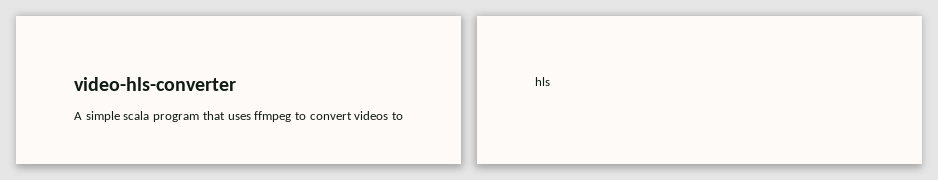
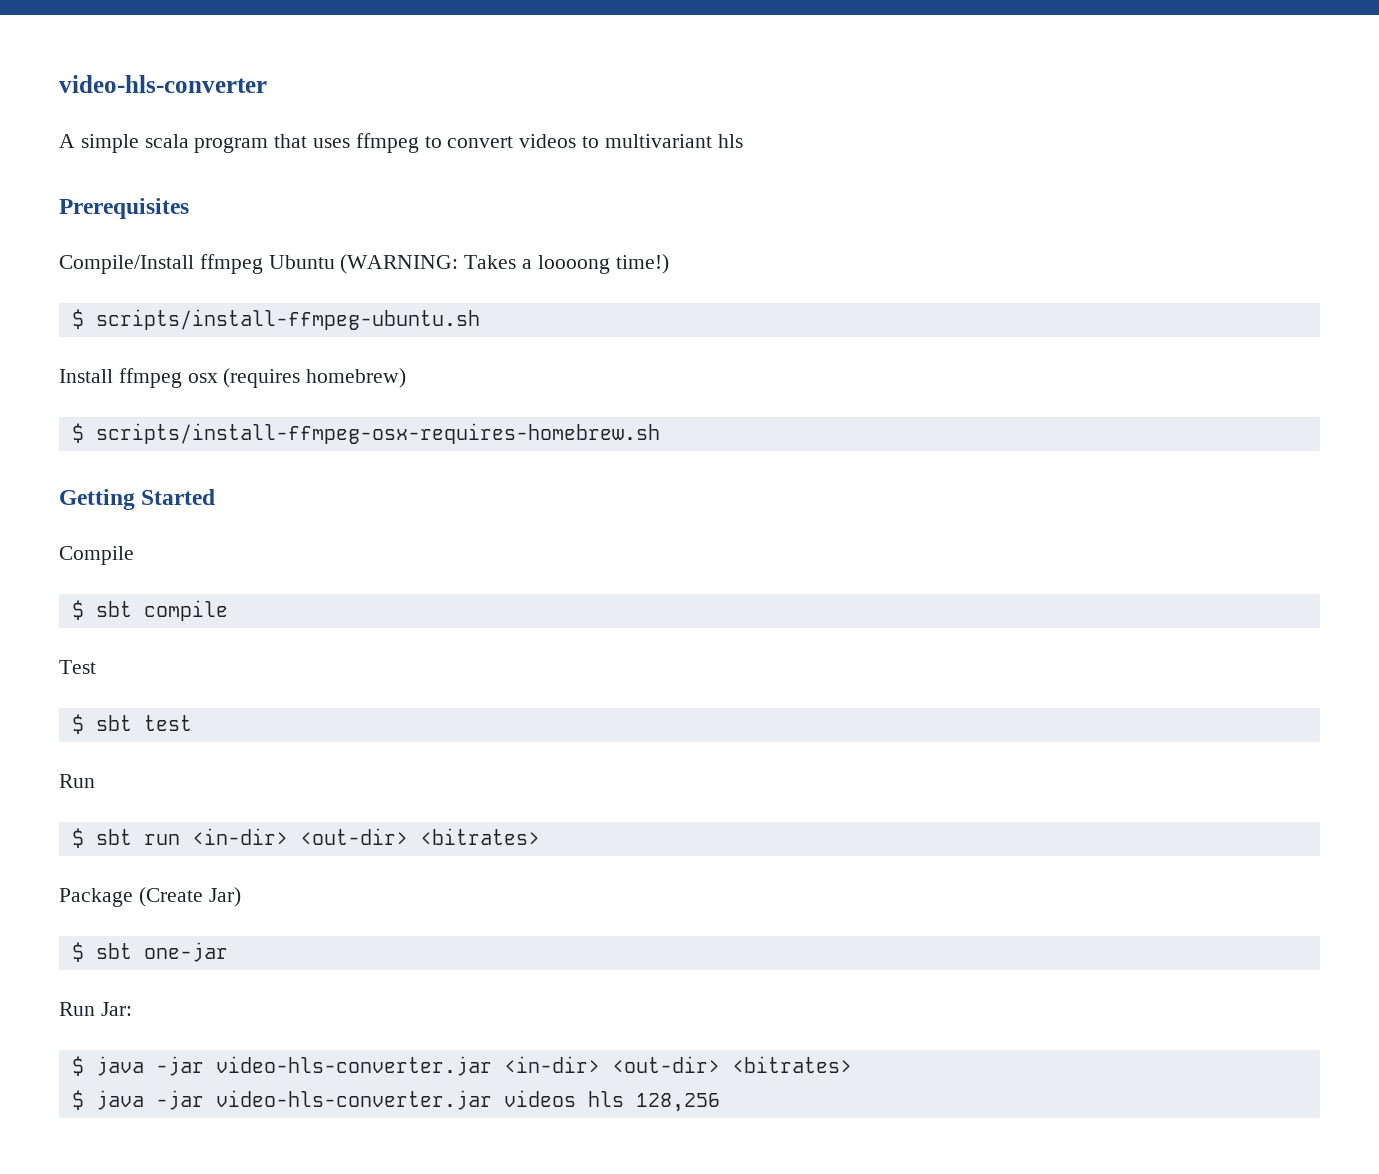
- A simple scala program that uses ffmpeg to convert videos to hls
+ A simple scala program that uses ffmpeg to convert videos to multivariant hls
+ Prerequisites
+ Compile/Install ffmpeg Ubuntu (WARNING: Takes a loooong time!)
+ $ scripts/install-ffmpeg-ubuntu.sh
+ Install ffmpeg osx (requires homebrew)
+ $ scripts/install-ffmpeg-osx-requires-homebrew.sh
+ Getting Started
+ Compile
+ $ sbt compile
+ Test
+ $ sbt test
+ Run
+ $ sbt run <in-dir> <out-dir> <bitrates>
+ Package (Create Jar)
+ $ sbt one-jar
+ Run Jar:
+ $ java -jar video-hls-converter.jar <in-dir> <out-dir> <bitrates>
+ $ java -jar video-hls-converter.jar videos hls 128,256

